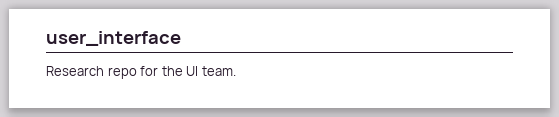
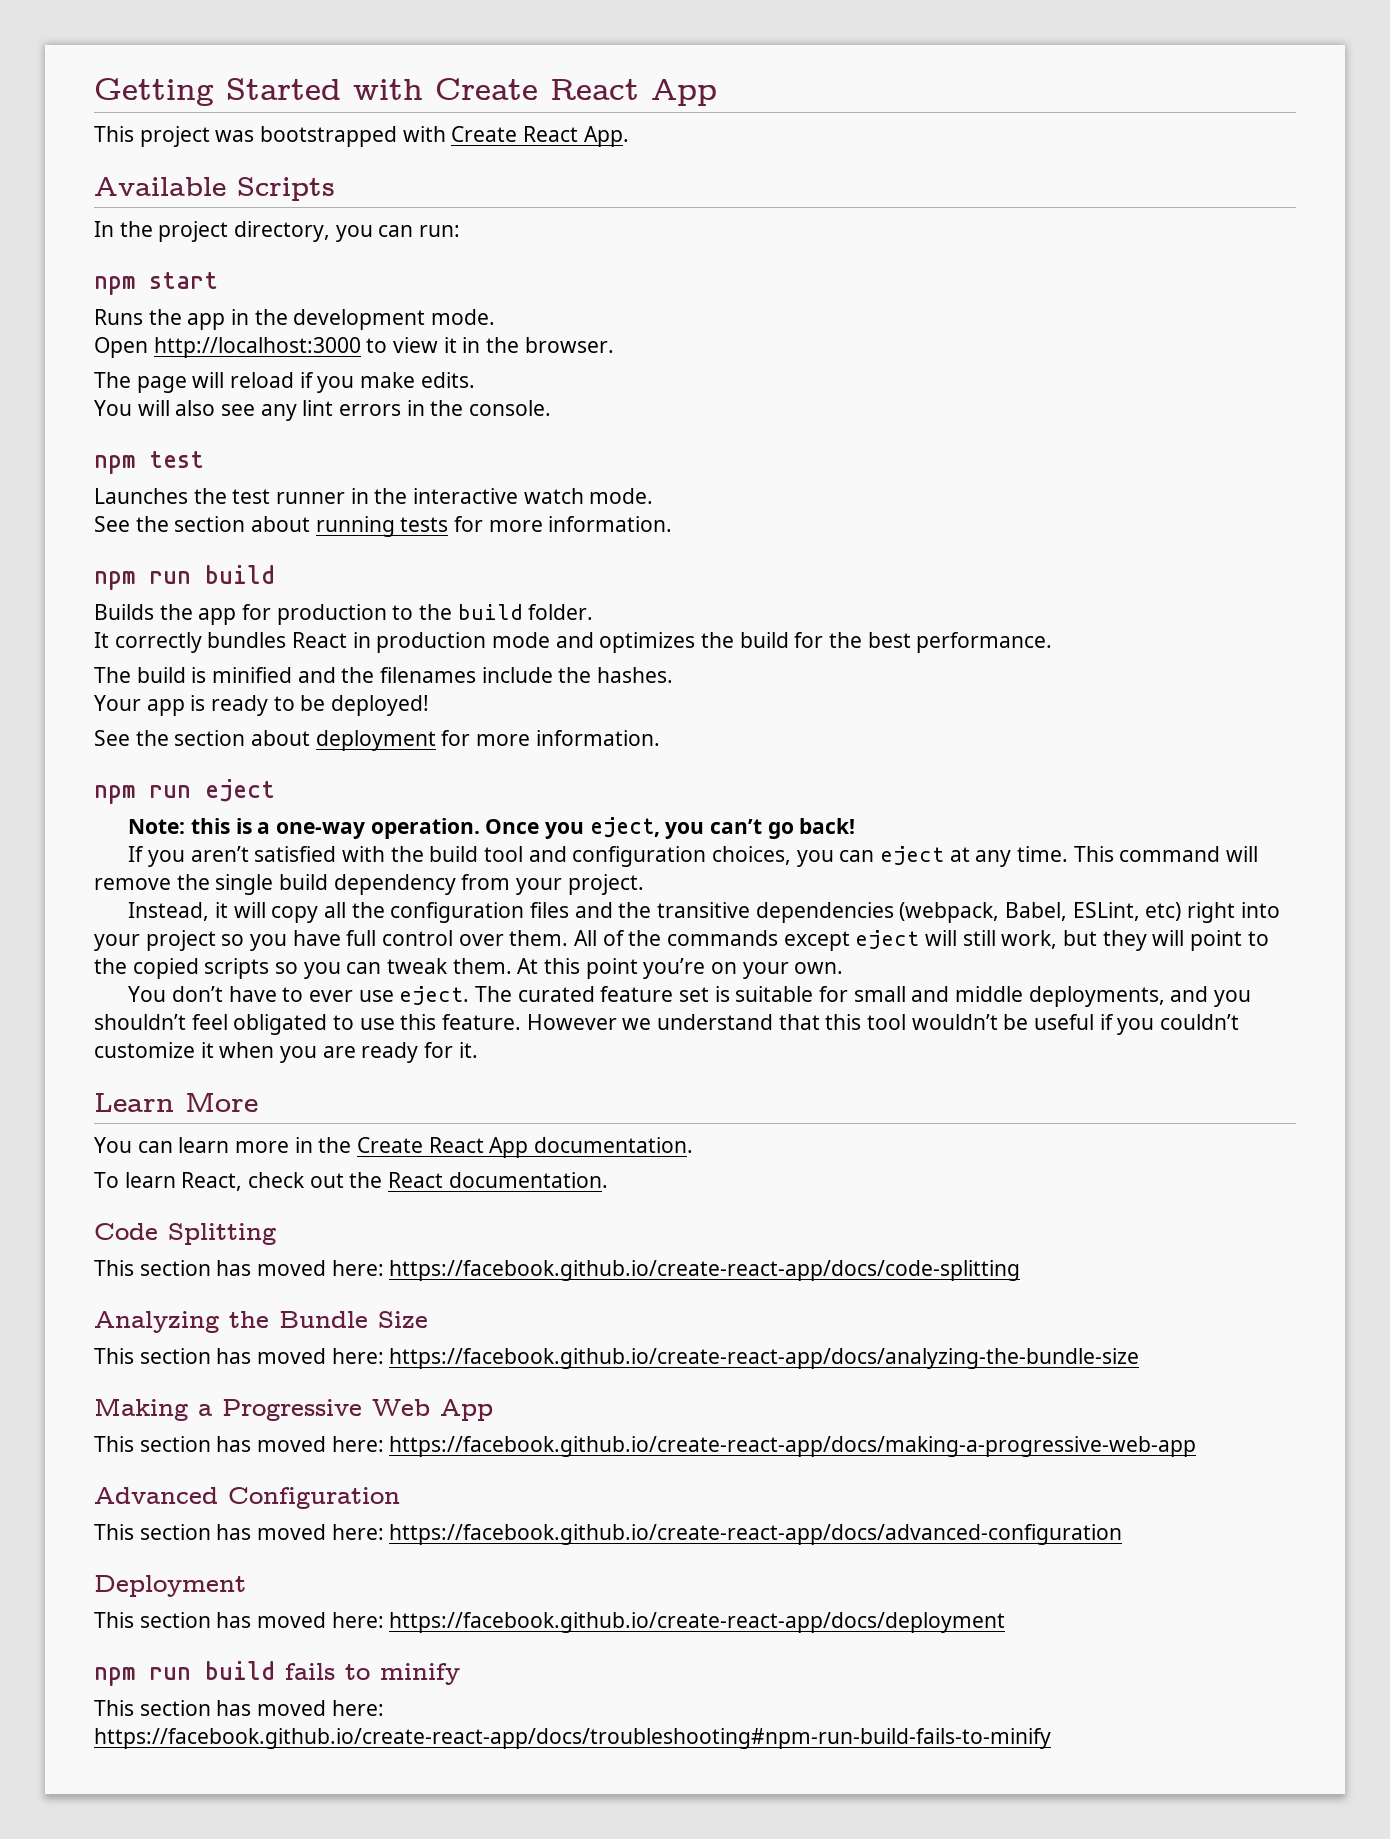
- user_interface
- Research repo for the UI team.
+ Getting Started with Create React App
+ This project was bootstrapped with Create React App.
+ Available Scripts
+ In the project directory, you can run:
+ npm start
+ Runs the app in the development mode.
+ Open http://localhost:3000 to view it in the browser.
+ The page will reload if you make edits.
+ You will also see any lint errors in the console.
+ npm test
+ Launches the test runner in the interactive watch mode.
+ See the section about running tests for more information.
+ npm run build
+ Builds the app for production to the build folder.
+ It correctly bundles React in production mode and optimizes the build for the best performance.
+ The build is minified and the filenames include the hashes.
+ Your app is ready to be deployed!
+ See the section about deployment for more information.
+ npm run eject
+ Note: this is a one-way operation. Once you eject, you can’t go back!
+ If you aren’t satisfied with the build tool and configuration choices, you can eject at any time. This command will remove the single build dependency from your project.
+ Instead, it will copy all the configuration files and the transitive dependencies (webpack, Babel, ESLint, etc) right into your project so you have full control over them. All of the commands except eject will still work, but they will point to the copied scripts so you can tweak them. At this point you’re on your own.
+ You don’t have to ever use eject. The curated feature set is suitable for small and middle deployments, and you shouldn’t feel obligated to use this feature. However we understand that this tool wouldn’t be useful if you couldn’t customize it when you are ready for it.
+ Learn More
+ You can learn more in the Create React App documentation.
+ To learn React, check out the React documentation.
+ Code Splitting
+ This section has moved here: https://facebook.github.io/create-react-app/docs/code-splitting
+ Analyzing the Bundle Size
+ This section has moved here: https://facebook.github.io/create-react-app/docs/analyzing-the-bundle-size
+ Making a Progressive Web App
+ This section has moved here: https://facebook.github.io/create-react-app/docs/making-a-progressive-web-app
+ Advanced Configuration
+ This section has moved here: https://facebook.github.io/create-react-app/docs/advanced-configuration
+ Deployment
+ This section has moved here: https://facebook.github.io/create-react-app/docs/deployment
+ npm run build fails to minify
+ This section has moved here: https://facebook.github.io/create-react-app/docs/troubleshooting#npm-run-build-fails-to-minify

